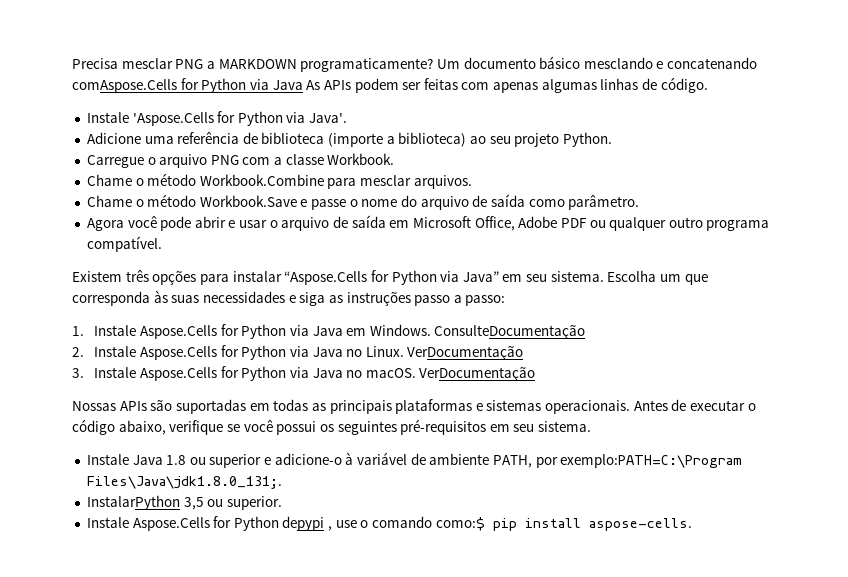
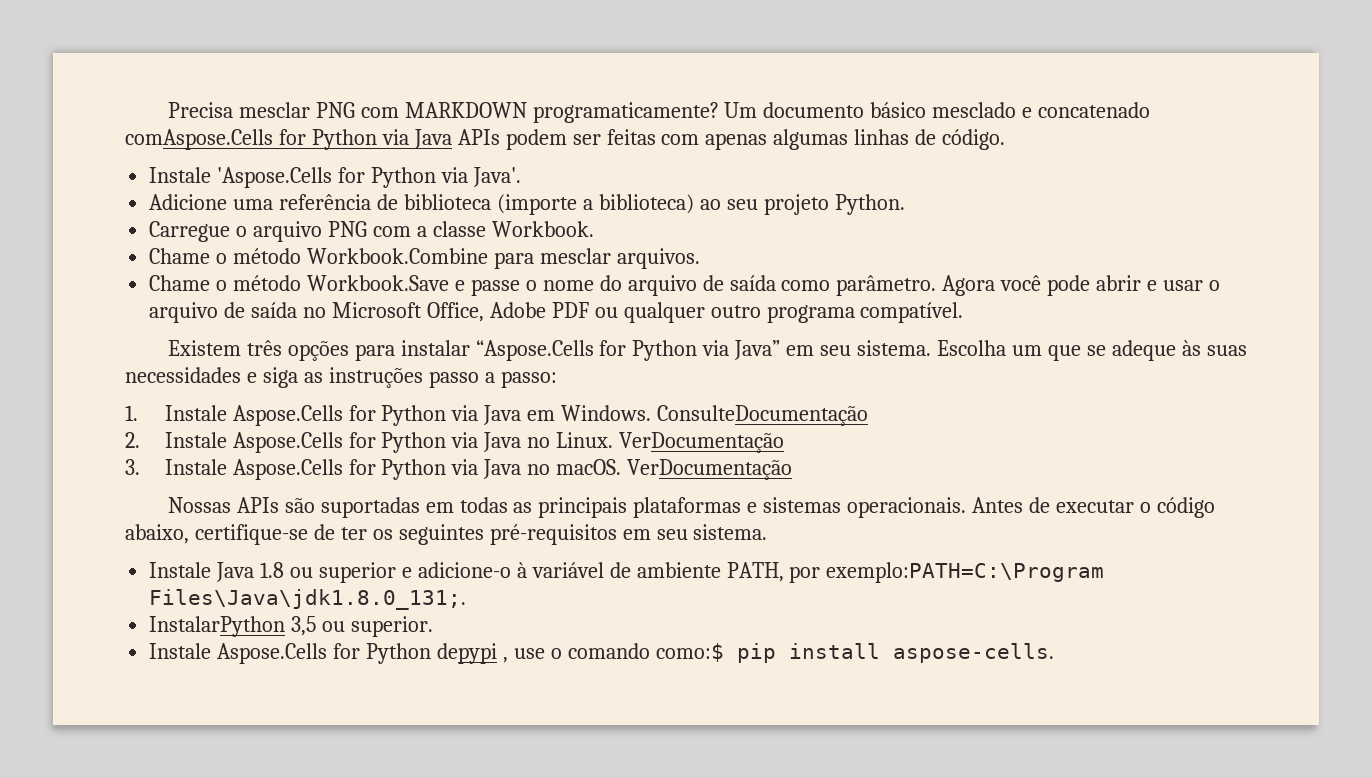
- Precisa mesclar PNG a MARKDOWN programaticamente?
+ Precisa mesclar PNG com MARKDOWN programaticamente?
- Um documento básico mesclando e concatenando comAspose.Cells for Python via Java As APIs podem ser feitas com apenas algumas linhas de código.
+ Um documento básico mesclado e concatenado comAspose.Cells for Python via Java APIs podem ser feitas com apenas algumas linhas de código.
- Chame o método Workbook.Save e passe o nome do arquivo de saída como parâmetro.
- Agora você pode abrir e usar o arquivo de saída em Microsoft Office, Adobe PDF ou qualquer outro programa compatível.
+ Chame o método Workbook.Save e passe o nome do arquivo de saída como parâmetro. Agora você pode abrir e usar o arquivo de saída no Microsoft Office, Adobe PDF ou qualquer outro programa compatível.
- Escolha um que corresponda às suas necessidades e siga as instruções passo a passo:
+ Escolha um que se adeque às suas necessidades e siga as instruções passo a passo:
- Antes de executar o código abaixo, verifique se você possui os seguintes pré-requisitos em seu sistema.
+ Antes de executar o código abaixo, certifique-se de ter os seguintes pré-requisitos em seu sistema.

